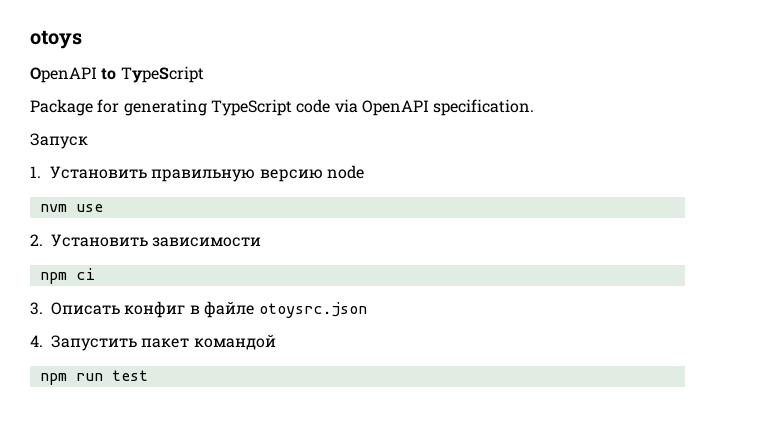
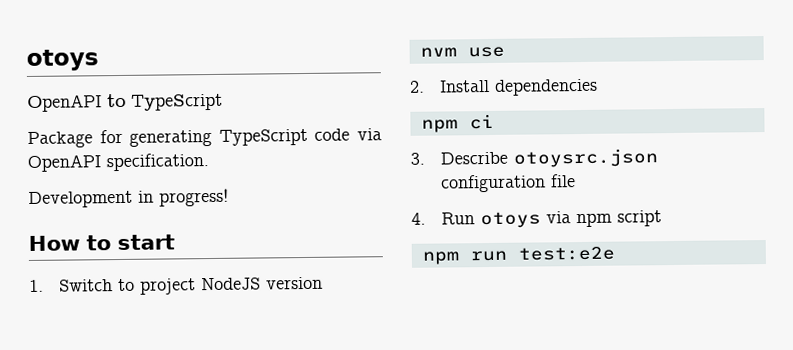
- Запуск
- 1. Установить правильную версию node
+ Development in progress!
+ How to start
+ 1. Switch to project NodeJS version
- 2. Установить зависимости
+ 2. Install dependencies
- 3. Описать конфиг в файле otoysrc.json
+ 3. Describe otoysrc.json configuration file
- 4. Запустить пакет командой
+ 4. Run otoys via npm script
- npm run test
+ npm run test:e2e

